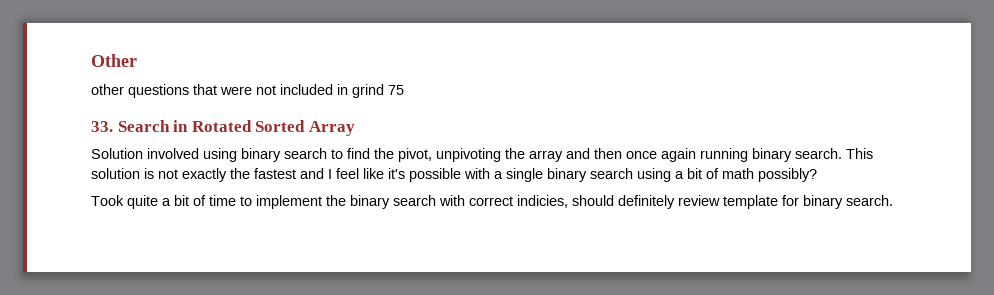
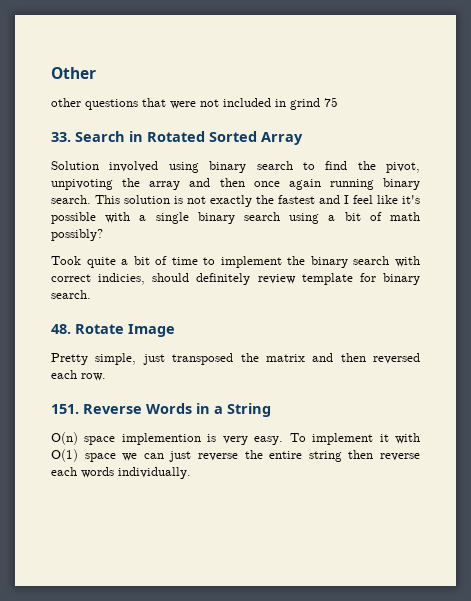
+ 48. Rotate Image
+ Pretty simple, just transposed the matrix and then reversed each row.
+ 151. Reverse Words in a String
+ O(n) space implemention is very easy. To implement it with O(1) space we can just reverse the entire string then reverse each words individually.

